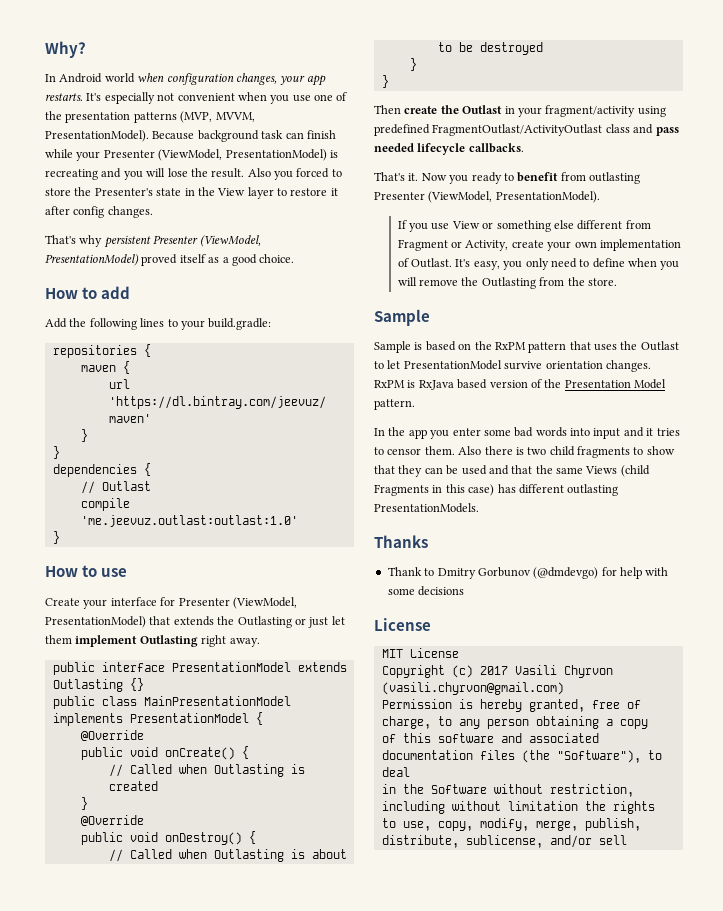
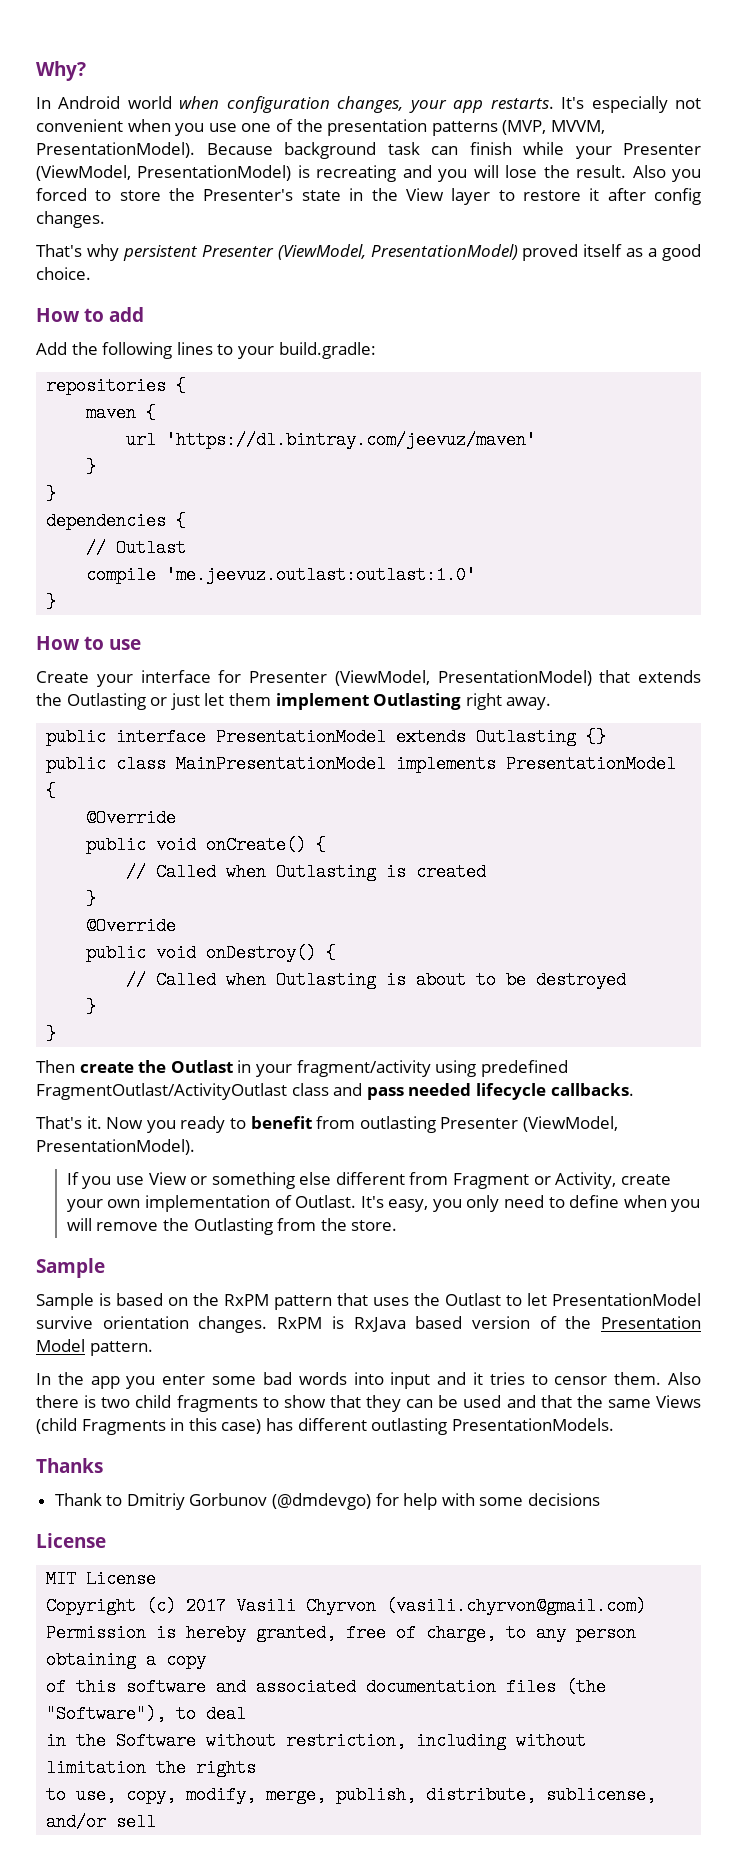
- Thank to Dmitry Gorbunov (@dmdevgo) for help with some decisions
+ Thank to Dmitriy Gorbunov (@dmdevgo) for help with some decisions

